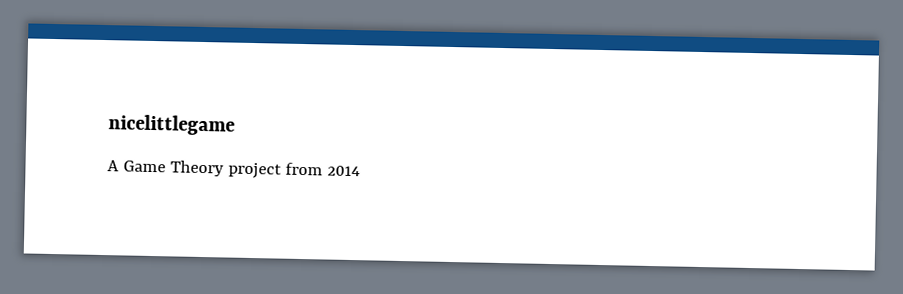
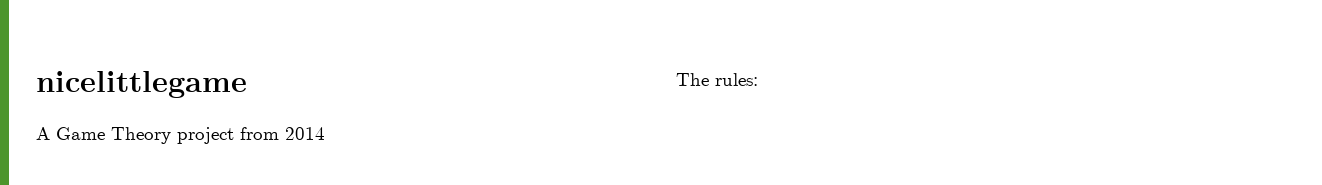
+ The rules:

